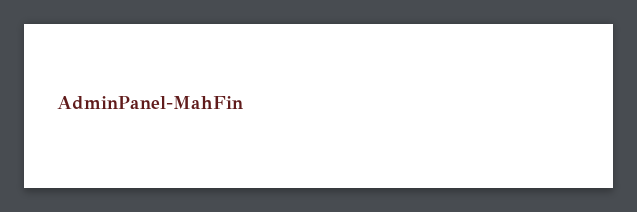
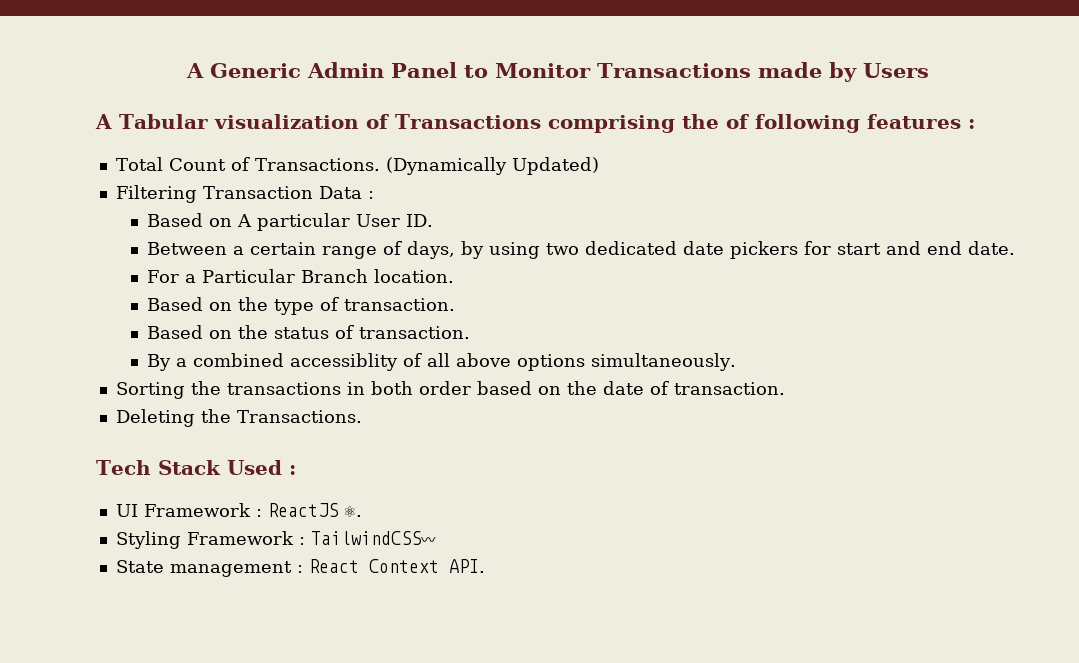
- AdminPanel-MahFin
+ A Generic Admin Panel to Monitor Transactions made by Users
+ A Tabular visualization of Transactions comprising the of following features :
+ Total Count of Transactions. (Dynamically Updated)
+ Filtering Transaction Data :
+ Based on A particular User ID.
+ Between a certain range of days, by using two dedicated date pickers for start and end date.
+ For a Particular Branch location.
+ Based on the type of transaction.
+ Based on the status of transaction.
+ By a combined accessiblity of all above options simultaneously.
+ Sorting the transactions in both order based on the date of transaction.
+ Deleting the Transactions.
+ Tech Stack Used :
+ UI Framework : ReactJS ⚛.
+ Styling Framework : TailwindCSS〰
+ State management : React Context API.

